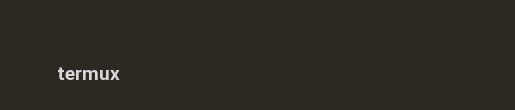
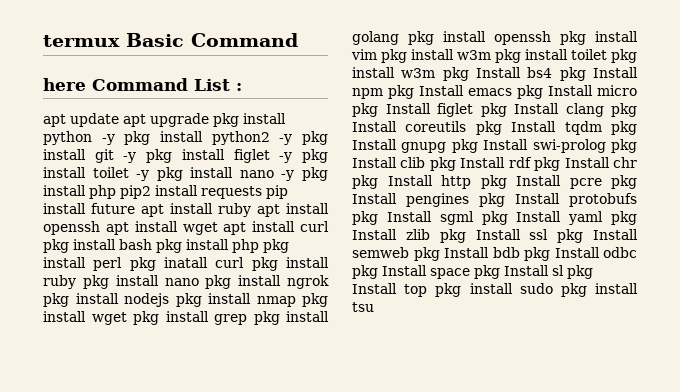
- termux
+ termux Basic Command
+ here Command List :
+ apt update apt upgrade pkg install python -y pkg install python2 -y pkg install git -y pkg install figlet -y pkg install toilet -y pkg install nano -y pkg install php pip2 install requests pip install future apt install ruby apt install openssh apt install wget apt install curl pkg install bash pkg install php pkg install perl pkg inatall curl pkg install ruby pkg install nano pkg install ngrok pkg install nodejs pkg install nmap pkg install wget pkg install grep pkg install golang pkg install openssh pkg install vim pkg install w3m pkg install toilet pkg install w3m pkg Install bs4 pkg Install npm pkg Install emacs pkg Install micro pkg Install figlet pkg Install clang pkg Install coreutils pkg Install tqdm pkg Install gnupg pkg Install swi-prolog pkg Install clib pkg Install rdf pkg Install chr pkg Install http pkg Install pcre pkg Install pengines pkg Install protobufs pkg Install sgml pkg Install yaml pkg Install zlib pkg Install ssl pkg Install semweb pkg Install bdb pkg Install odbc pkg Install space pkg Install sl pkg Install top pkg install sudo pkg install tsu

